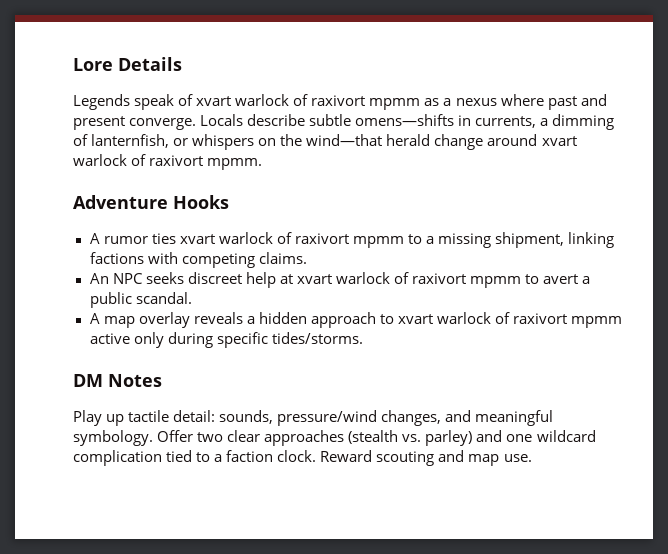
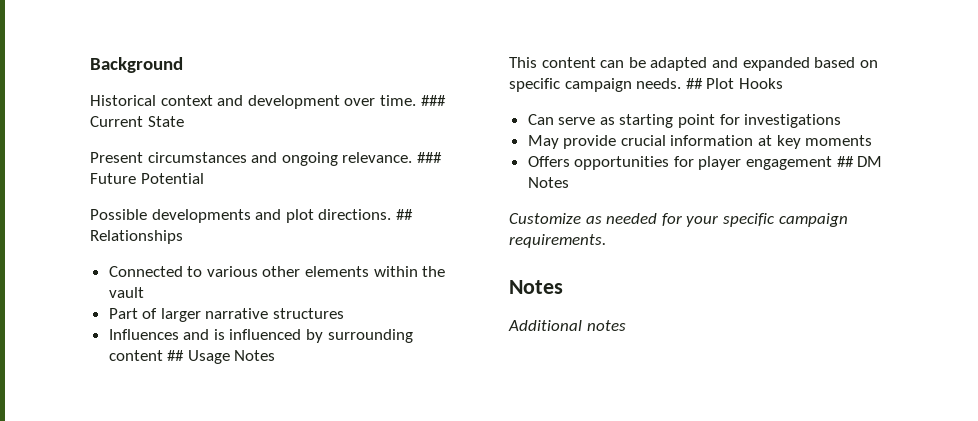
- Lore Details
- Legends speak of xvart warlock of raxivort mpmm as a nexus where past and present converge. Locals describe subtle omens—shifts in currents, a dimming of lanternfish, or whispers on the wind—that herald change around xvart warlock of raxivort mpmm.
- Adventure Hooks
- A rumor ties xvart warlock of raxivort mpmm to a missing shipment, linking factions with competing claims.
- An NPC seeks discreet help at xvart warlock of raxivort mpmm to avert a public scandal.
- A map overlay reveals a hidden approach to xvart warlock of raxivort mpmm active only during specific tides/storms.
- DM Notes
- Play up tactile detail: sounds, pressure/wind changes, and meaningful symbology. Offer two clear approaches (stealth vs. parley) and one wildcard complication tied to a faction clock. Reward scouting and map use.
+ Background
+ Historical context and development over time. ### Current State
+ Present circumstances and ongoing relevance. ### Future Potential
+ Possible developments and plot directions. ## Relationships
+ Connected to various other elements within the vault
+ Part of larger narrative structures
+ Influences and is influenced by surrounding content ## Usage Notes
+ This content can be adapted and expanded based on specific campaign needs. ## Plot Hooks
+ Can serve as starting point for investigations
+ May provide crucial information at key moments
+ Offers opportunities for player engagement ## DM Notes
+ Customize as needed for your specific campaign requirements.
+ Notes
+ Additional notes

